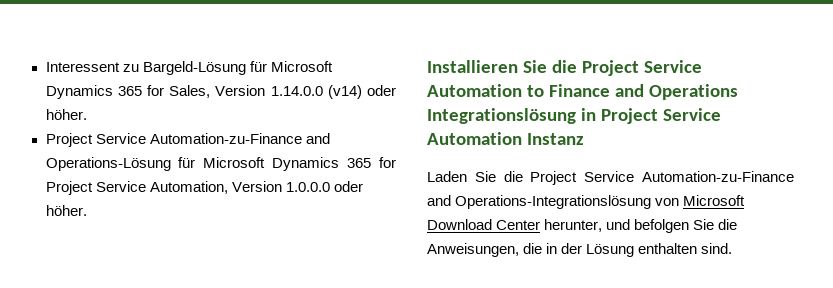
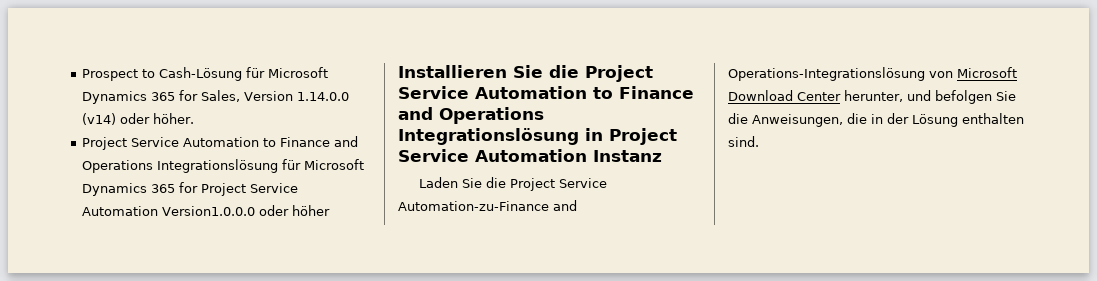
- Interessent zu Bargeld-Lösung für Microsoft Dynamics 365 for Sales, Version 1.14.0.0 (v14) oder höher.
+ Prospect to Cash-Lösung für Microsoft Dynamics 365 for Sales, Version 1.14.0.0 (v14) oder höher.
- Project Service Automation-zu-Finance and Operations-Lösung für Microsoft Dynamics 365 for Project Service Automation, Version 1.0.0.0 oder höher.
+ Project Service Automation to Finance and Operations Integrationslösung für Microsoft Dynamics 365 for Project Service Automation Version1.0.0.0 oder höher

